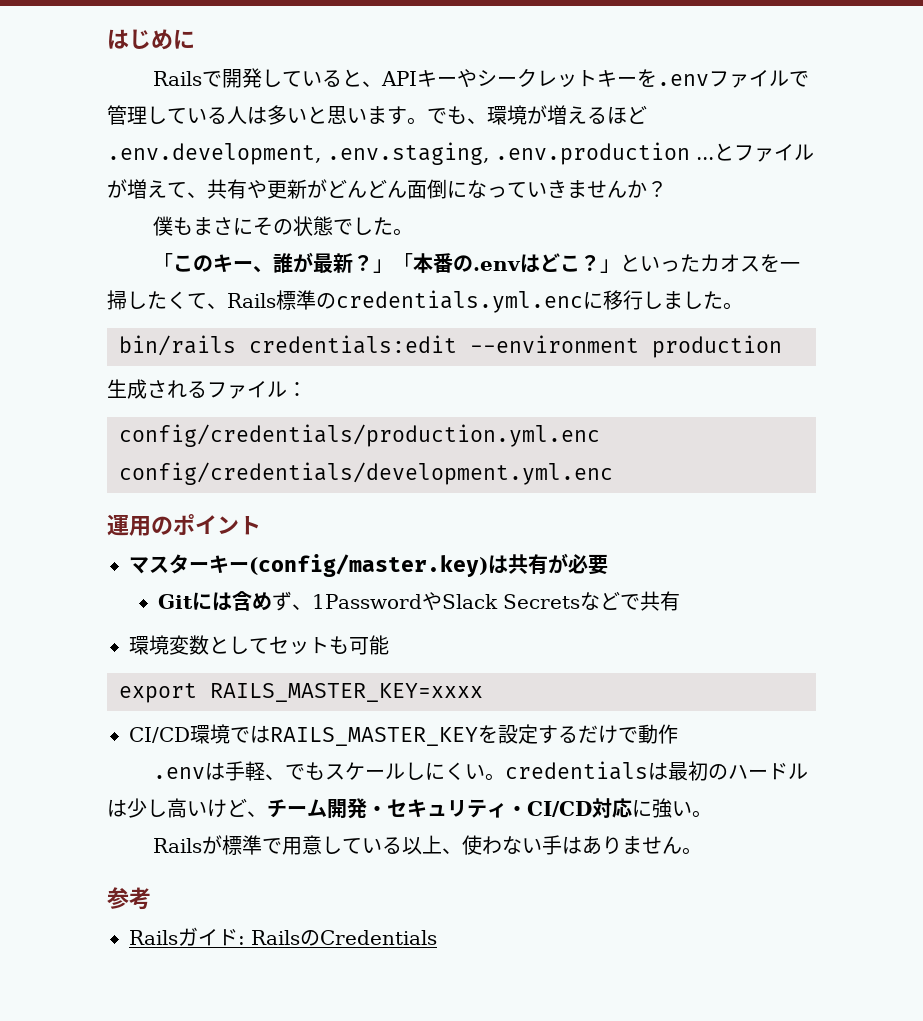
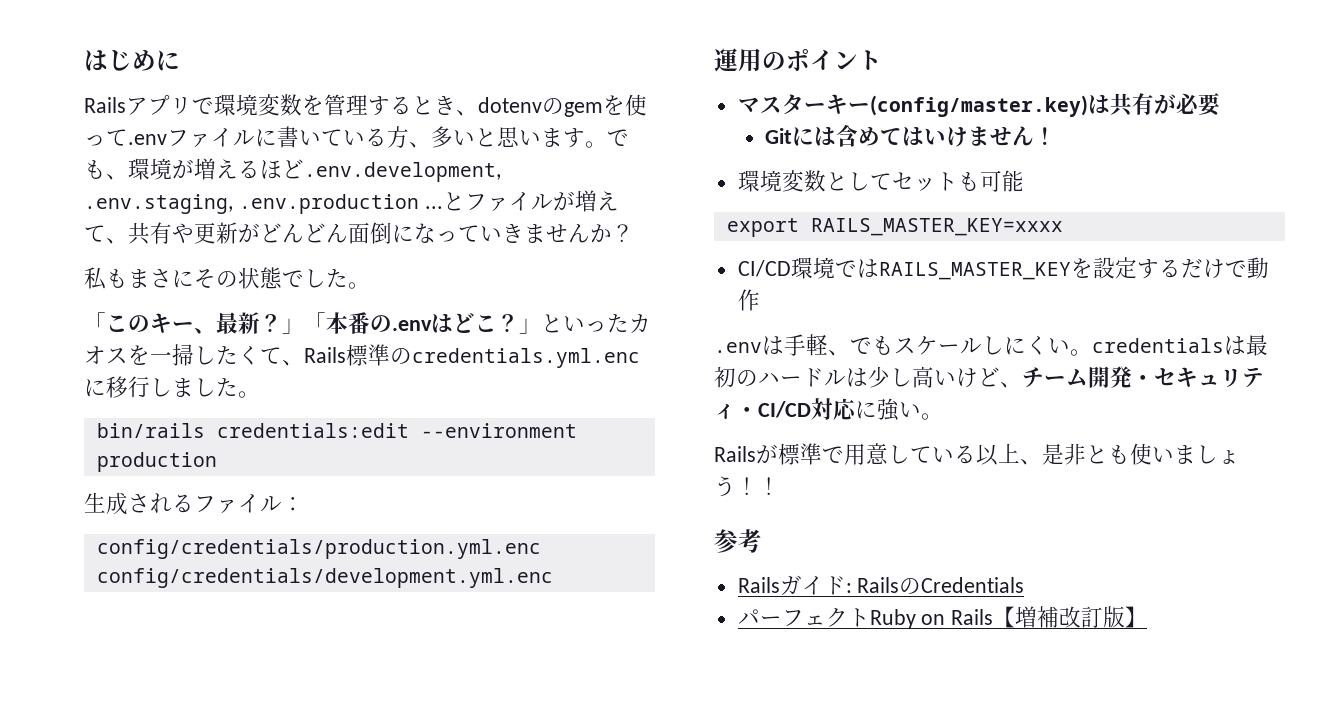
- Railsで開発していると、APIキーやシークレットキーを.envファイルで管理している人は多いと思います。
+ Railsアプリで環境変数を管理するとき、dotenvのgemを使って.envファイルに書いている方、多いと思います。
- 僕もまさにその状態でした。
+ 私もまさにその状態でした。
- 「このキー、誰が最新？」「本番の.envはどこ？」といったカオスを一掃したくて、Rails標準のcredentials.yml.encに移行しました。
+ 「このキー、最新？」「本番の.envはどこ？」といったカオスを一掃したくて、Rails標準のcredentials.yml.encに移行しました。
- Gitには含めず、1PasswordやSlack Secretsなどで共有
+ Gitには含めてはいけません！
- Railsが標準で用意している以上、使わない手はありません。
+ Railsが標準で用意している以上、是非とも使いましょう！！
+ パーフェクトRuby on Rails【増補改訂版】

